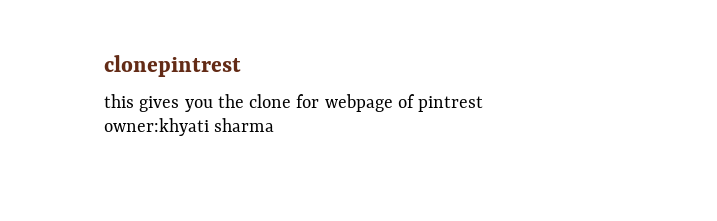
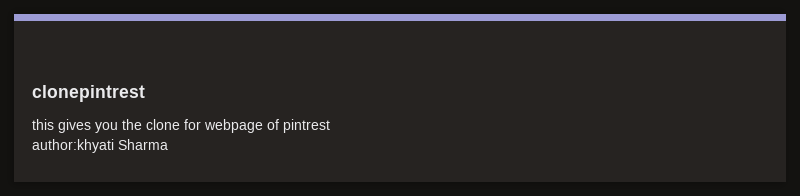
- owner:khyati sharma
+ author:khyati Sharma

